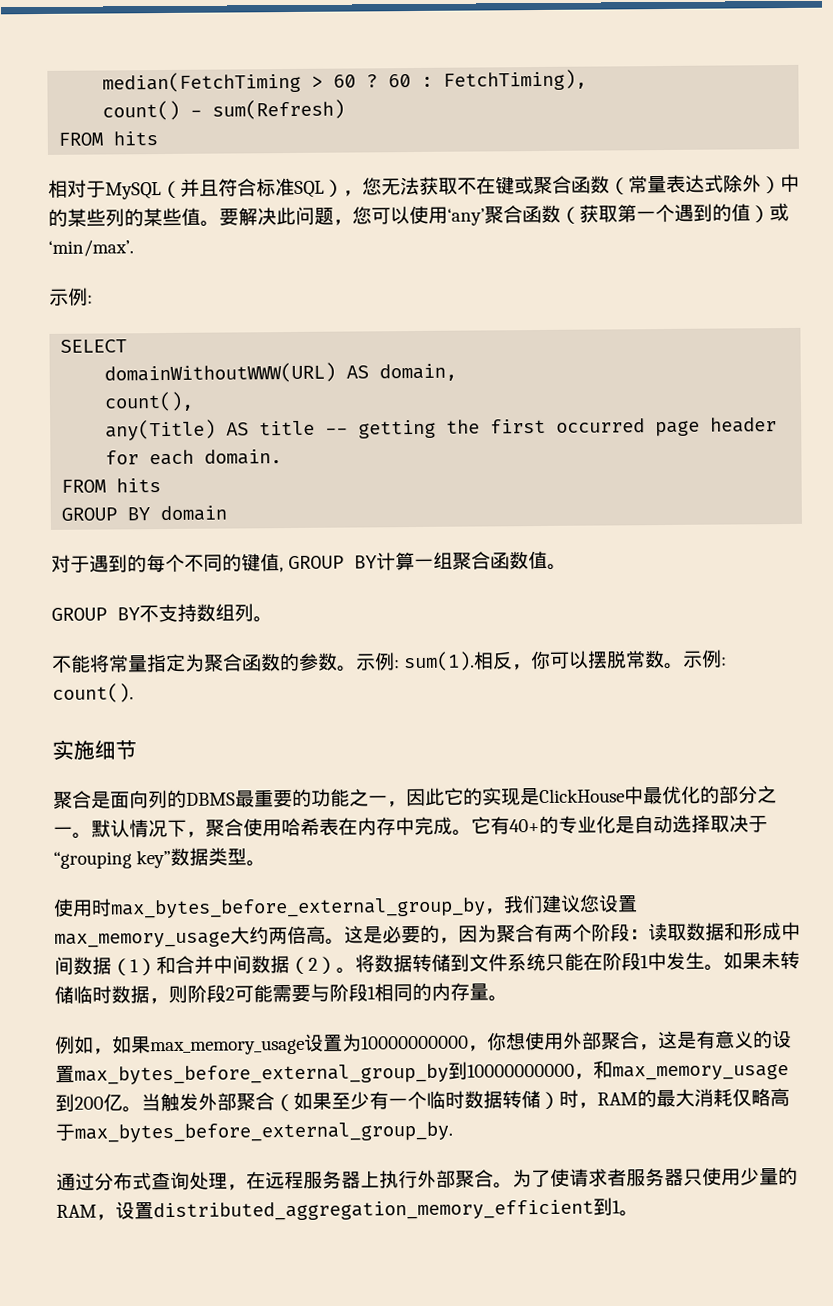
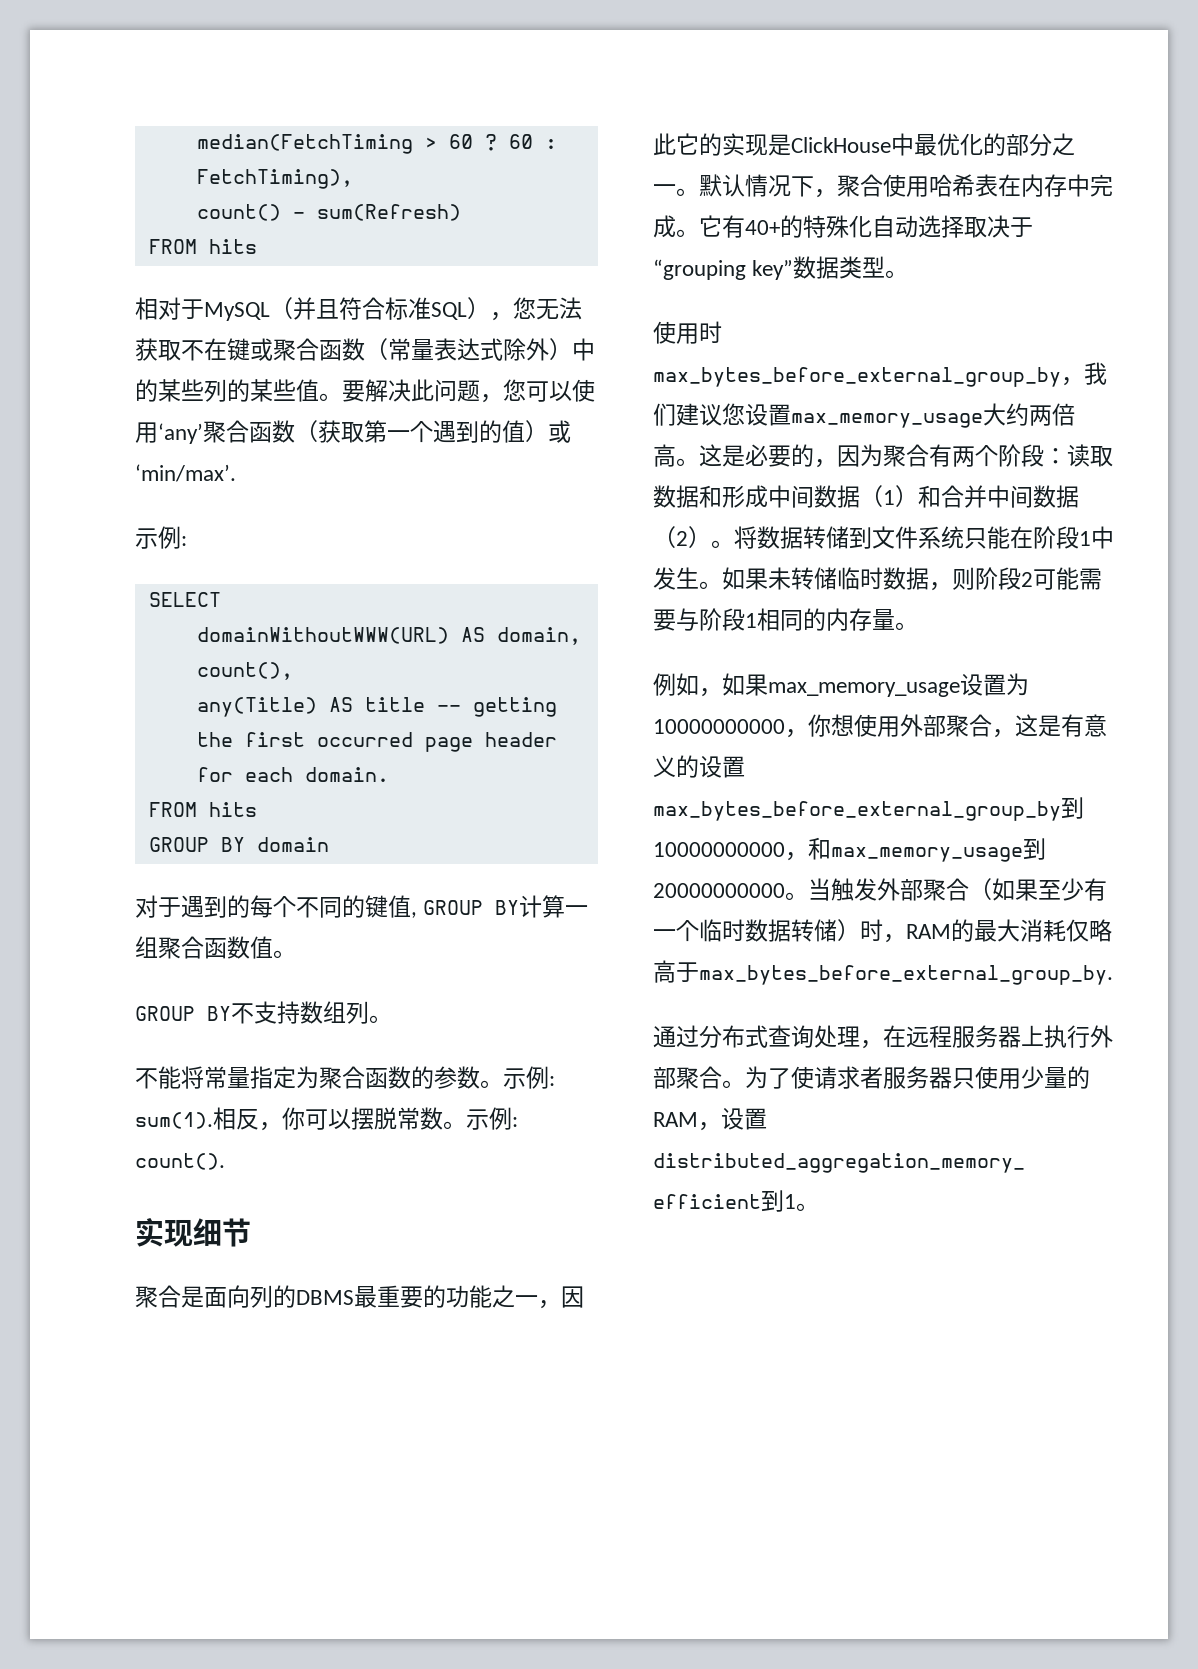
- 实施细节
+ 实现细节
- 它有40+的专业化是自动选择取决于“grouping key”数据类型。
+ 它有40+的特殊化自动选择取决于“grouping key”数据类型。
- 例如，如果max_memory_usage设置为10000000000，你想使用外部聚合，这是有意义的设置max_bytes_before_external_group_by到10000000000，和max_memory_usage到200亿。
+ 例如，如果max_memory_usage设置为10000000000，你想使用外部聚合，这是有意义的设置max_bytes_before_external_group_by到10000000000，和max_memory_usage到20000000000。

